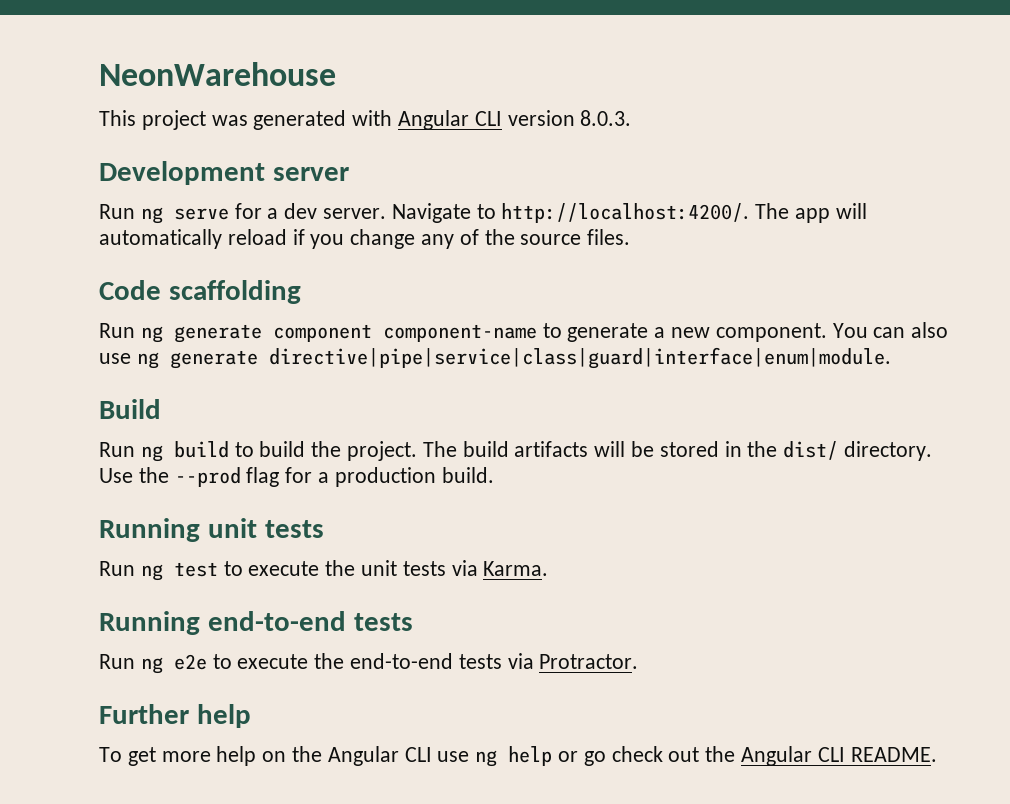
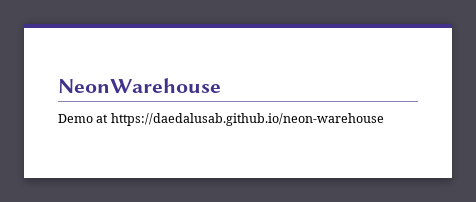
- This project was generated with Angular CLI version 8.0.3.
- Development server
- Run ng serve for a dev server. Navigate to http://localhost:4200/. The app will automatically reload if you change any of the source files.
- Code scaffolding
- Run ng generate component component-name to generate a new component. You can also use ng generate directive|pipe|service|class|guard|interface|enum|module.
- Build
- Run ng build to build the project. The build artifacts will be stored in the dist/ directory. Use the --prod flag for a production build.
- Running unit tests
- Run ng test to execute the unit tests via Karma.
- Running end-to-end tests
- Run ng e2e to execute the end-to-end tests via Protractor.
- Further help
- To get more help on the Angular CLI use ng help or go check out the Angular CLI README.
+ Demo at https://daedalusab.github.io/neon-warehouse

